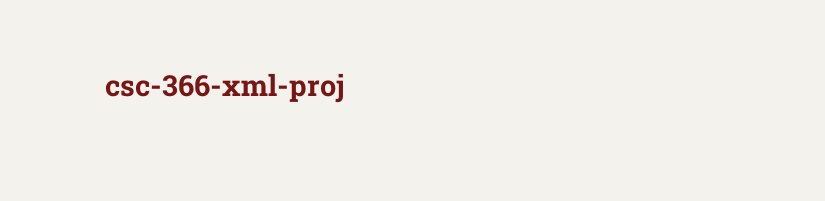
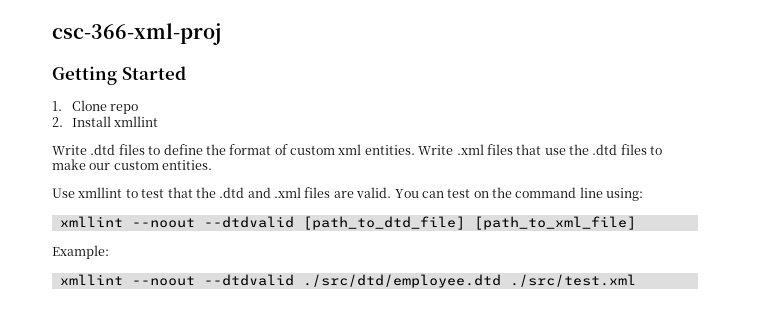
+ Getting Started
+ 1. Clone repo
+ 2. Install xmllint
+ Write .dtd files to define the format of custom xml entities. Write .xml files that use the .dtd files to make our custom entities.
+ Use xmllint to test that the .dtd and .xml files are valid. You can test on the command line using:
+ xmllint --noout --dtdvalid [path_to_dtd_file] [path_to_xml_file]
+ Example:
+ xmllint --noout --dtdvalid ./src/dtd/employee.dtd ./src/test.xml

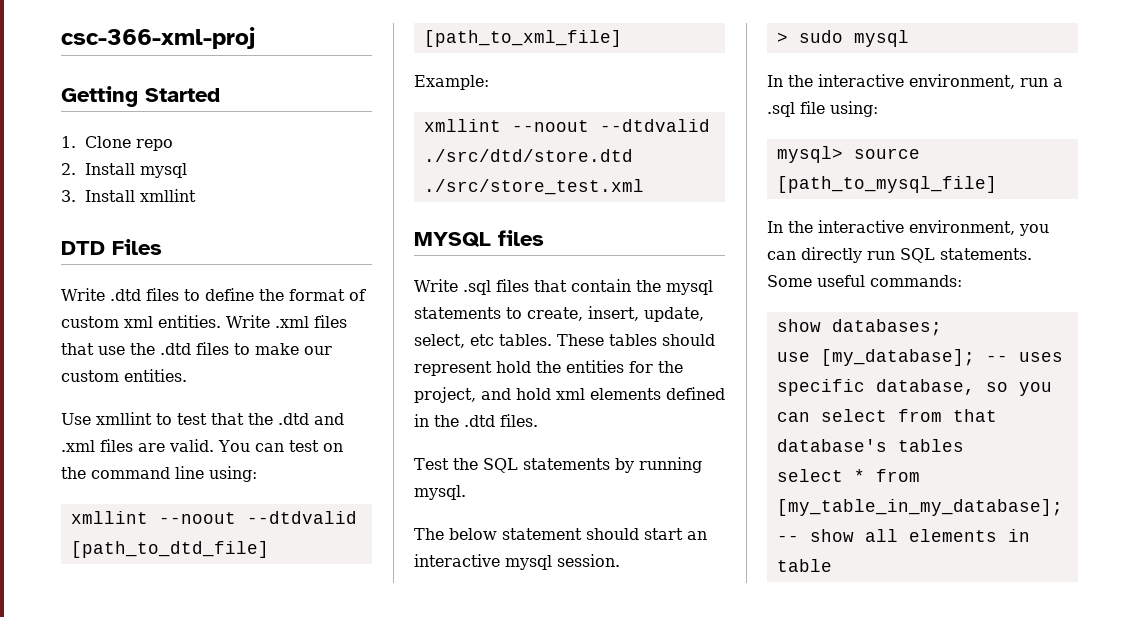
- 2. Install xmllint
+ 2. Install mysql
+ 3. Install xmllint
+ DTD Files
- xmllint --noout --dtdvalid ./src/dtd/employee.dtd ./src/test.xml
+ xmllint --noout --dtdvalid ./src/dtd/store.dtd ./src/store_test.xml
+ MYSQL files
+ Write .sql files that contain the mysql statements to create, insert, update, select, etc tables. These tables should represent hold the entities for the project, and hold xml elements defined in the .dtd files.
+ Test the SQL statements by running mysql.
+ The below statement should start an interactive mysql session.
+ > sudo mysql
+ In the interactive environment, run a .sql file using:
+ mysql> source [path_to_mysql_file]
+ In the interactive environment, you can directly run SQL statements. Some useful commands:
+ show databases;
+ use [my_database]; -- uses specific database, so you can select from that database's tables
+ select * from [my_table_in_my_database]; -- show all elements in table

